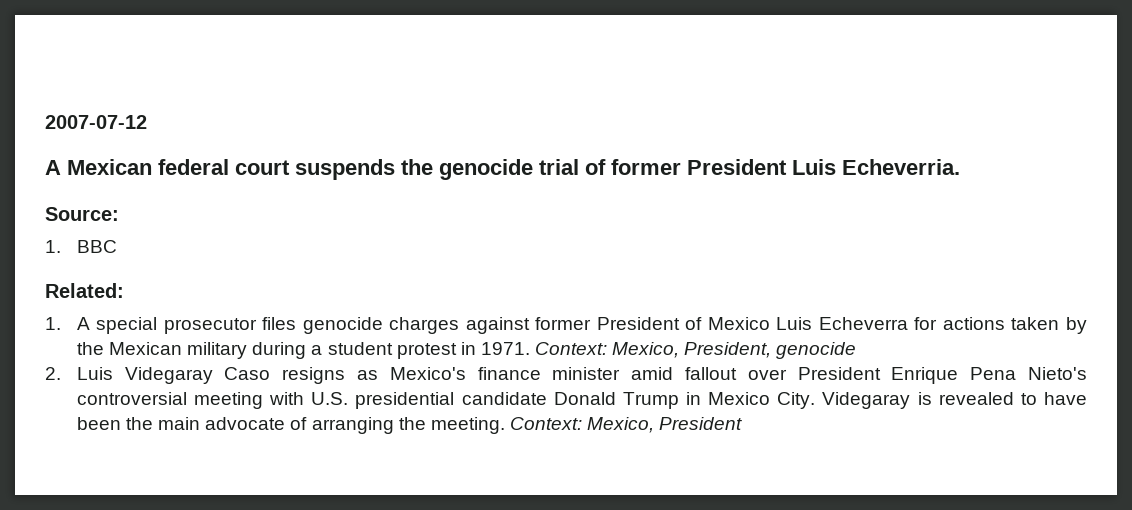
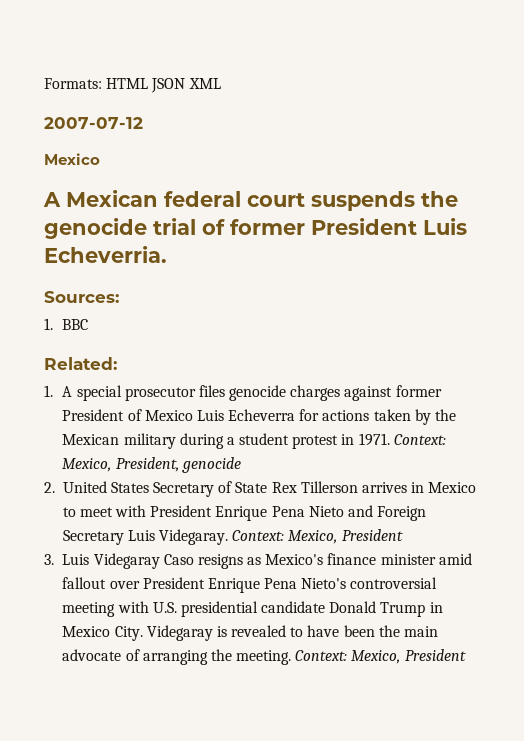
+ Formats: HTML JSON XML
  2007-07-12
+ Mexico
- Source:
+ Sources:
- 2. Luis Videgaray Caso resigns as Mexico's finance minister amid fallout over President Enrique Pena Nieto's controversial meeting with U.S. presidential candidate Donald Trump in Mexico City.
+ 2. United States Secretary of State Rex Tillerson arrives in Mexico to meet with President Enrique Pena Nieto and Foreign Secretary Luis Videgaray. Context: Mexico, President
+ 3. Luis Videgaray Caso resigns as Mexico's finance minister amid fallout over President Enrique Pena Nieto's controversial meeting with U.S. presidential candidate Donald Trump in Mexico City.

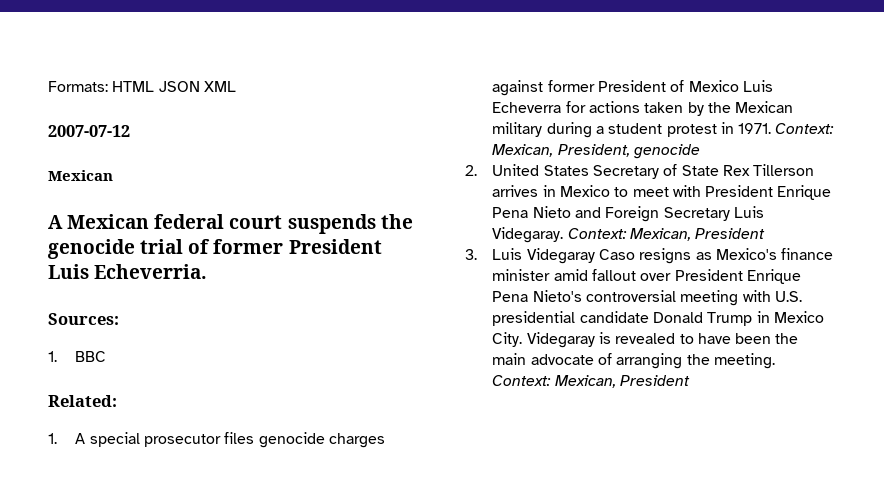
  2007-07-12
- Mexico
+ Mexican
- Context: Mexico, President, genocide
+ Context: Mexican, President, genocide
- 2. United States Secretary of State Rex Tillerson arrives in Mexico to meet with President Enrique Pena Nieto and Foreign Secretary Luis Videgaray. Context: Mexico, President
+ 2. United States Secretary of State Rex Tillerson arrives in Mexico to meet with President Enrique Pena Nieto and Foreign Secretary Luis Videgaray. Context: Mexican, President
- Videgaray is revealed to have been the main advocate of arranging the meeting. Context: Mexico, President
+ Videgaray is revealed to have been the main advocate of arranging the meeting. Context: Mexican, President

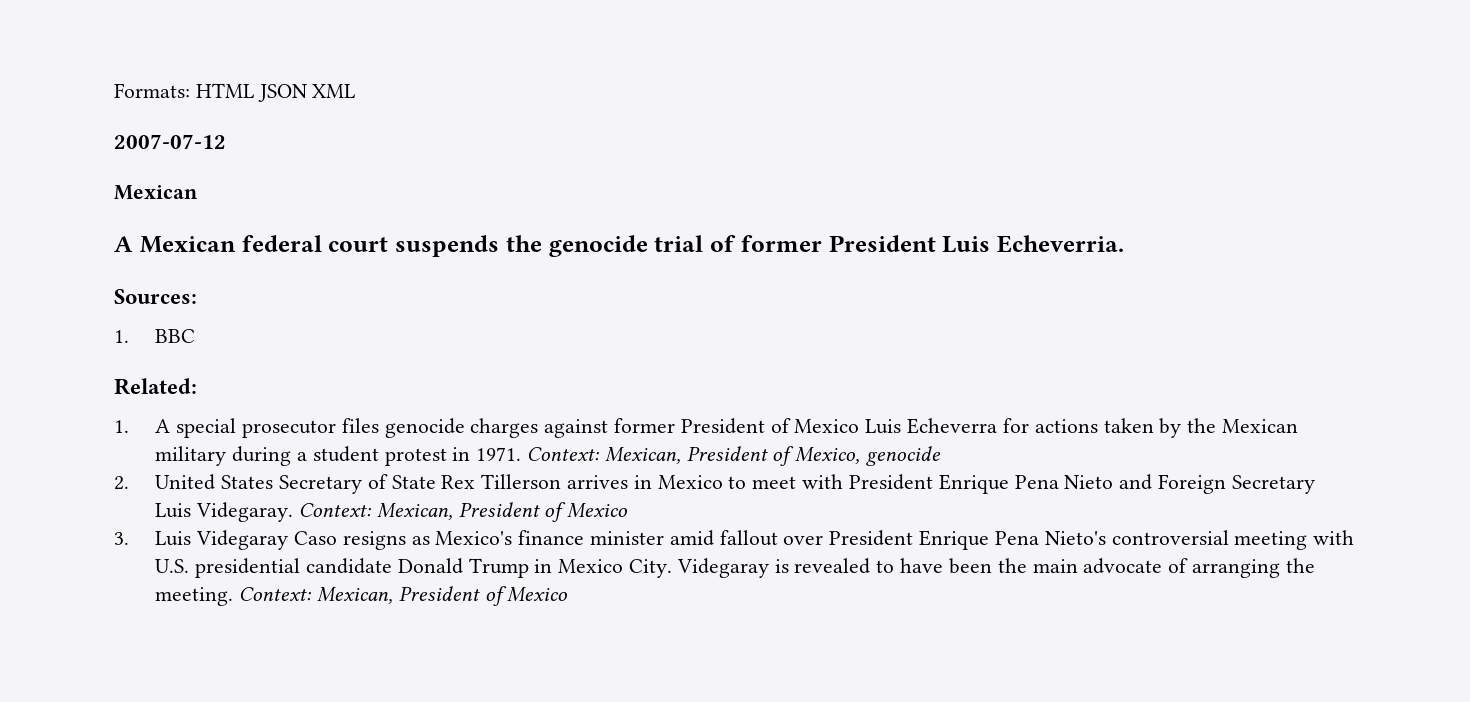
- Context: Mexican, President, genocide
+ Context: Mexican, President of Mexico, genocide
- 2. United States Secretary of State Rex Tillerson arrives in Mexico to meet with President Enrique Pena Nieto and Foreign Secretary Luis Videgaray. Context: Mexican, President
+ 2. United States Secretary of State Rex Tillerson arrives in Mexico to meet with President Enrique Pena Nieto and Foreign Secretary Luis Videgaray. Context: Mexican, President of Mexico
- Videgaray is revealed to have been the main advocate of arranging the meeting. Context: Mexican, President
+ Videgaray is revealed to have been the main advocate of arranging the meeting. Context: Mexican, President of Mexico

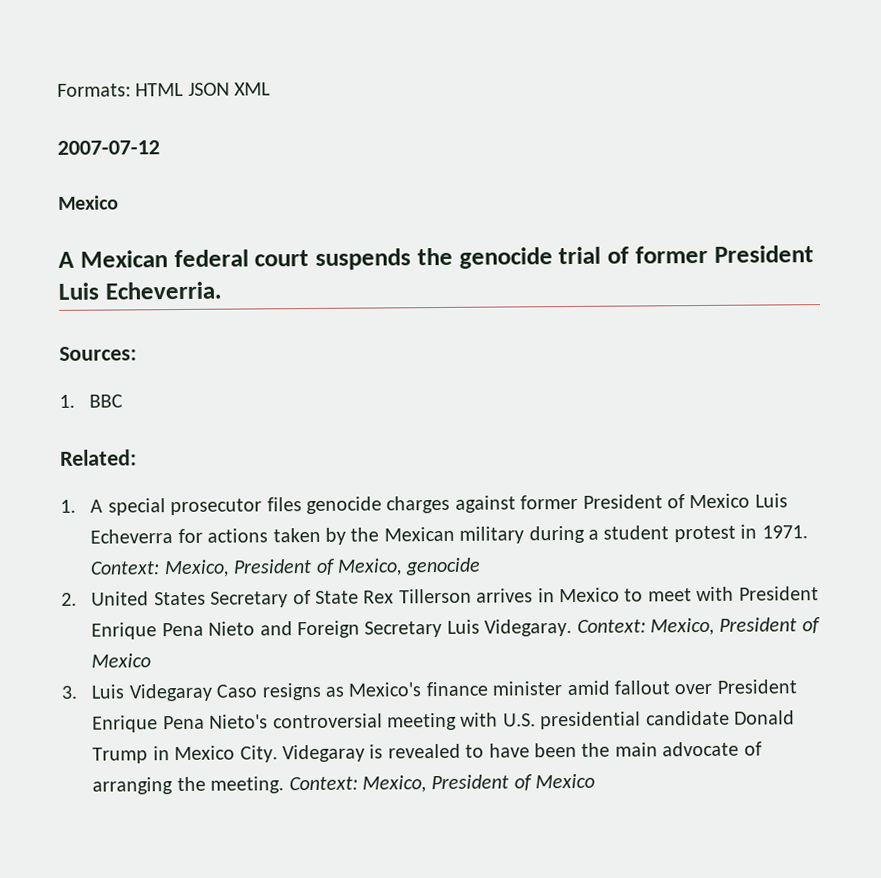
  2007-07-12
- Mexican
+ Mexico
- Context: Mexican, President of Mexico, genocide
+ Context: Mexico, President of Mexico, genocide
- 2. United States Secretary of State Rex Tillerson arrives in Mexico to meet with President Enrique Pena Nieto and Foreign Secretary Luis Videgaray. Context: Mexican, President of Mexico
+ 2. United States Secretary of State Rex Tillerson arrives in Mexico to meet with President Enrique Pena Nieto and Foreign Secretary Luis Videgaray. Context: Mexico, President of Mexico
- Videgaray is revealed to have been the main advocate of arranging the meeting. Context: Mexican, President of Mexico
+ Videgaray is revealed to have been the main advocate of arranging the meeting. Context: Mexico, President of Mexico

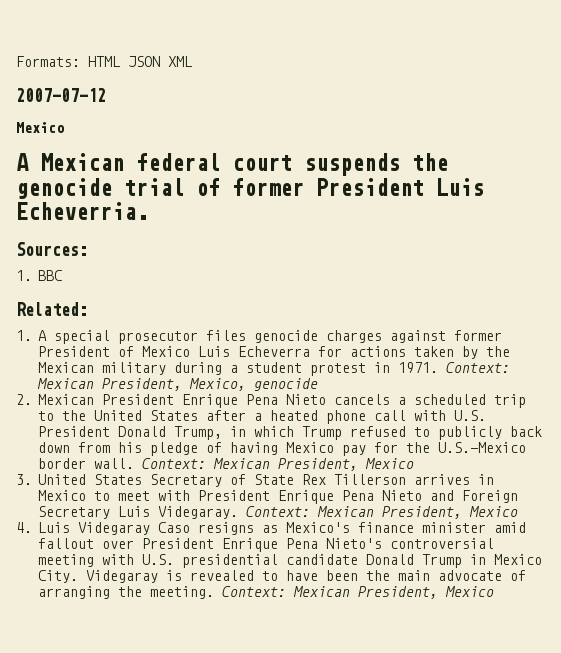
- Context: Mexico, President of Mexico, genocide
+ Context: Mexican President, Mexico, genocide
- 2. United States Secretary of State Rex Tillerson arrives in Mexico to meet with President Enrique Pena Nieto and Foreign Secretary Luis Videgaray. Context: Mexico, President of Mexico
- 3. Luis Videgaray Caso resigns as Mexico's finance minister amid fallout over President Enrique Pena Nieto's controversial meeting with U.S. presidential candidate Donald Trump in Mexico City.
+ 2. Mexican President Enrique Pena Nieto cancels a scheduled trip to the United States after a heated phone call with U.S. President Donald Trump, in which Trump refused to publicly back down from his pledge of having Mexico pay for the U.S.-Mexico border wall. Context: Mexican President, Mexico
+ 3. United States Secretary of State Rex Tillerson arrives in Mexico to meet with President Enrique Pena Nieto and Foreign Secretary Luis Videgaray. Context: Mexican President, Mexico
+ 4. Luis Videgaray Caso resigns as Mexico's finance minister amid fallout over President Enrique Pena Nieto's controversial meeting with U.S. presidential candidate Donald Trump in Mexico City.
- Videgaray is revealed to have been the main advocate of arranging the meeting. Context: Mexico, President of Mexico
+ Videgaray is revealed to have been the main advocate of arranging the meeting. Context: Mexican President, Mexico

